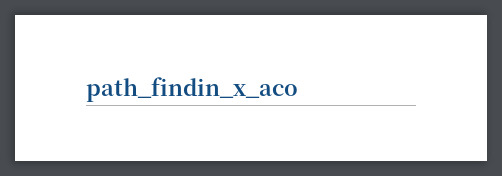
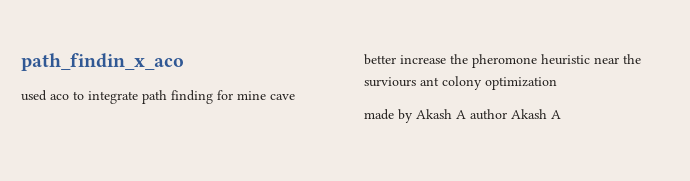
+ used aco to integrate path finding for mine cave better increase the pheromone heuristic near the surviours ant colony optimization
+ made by Akash A author Akash A

